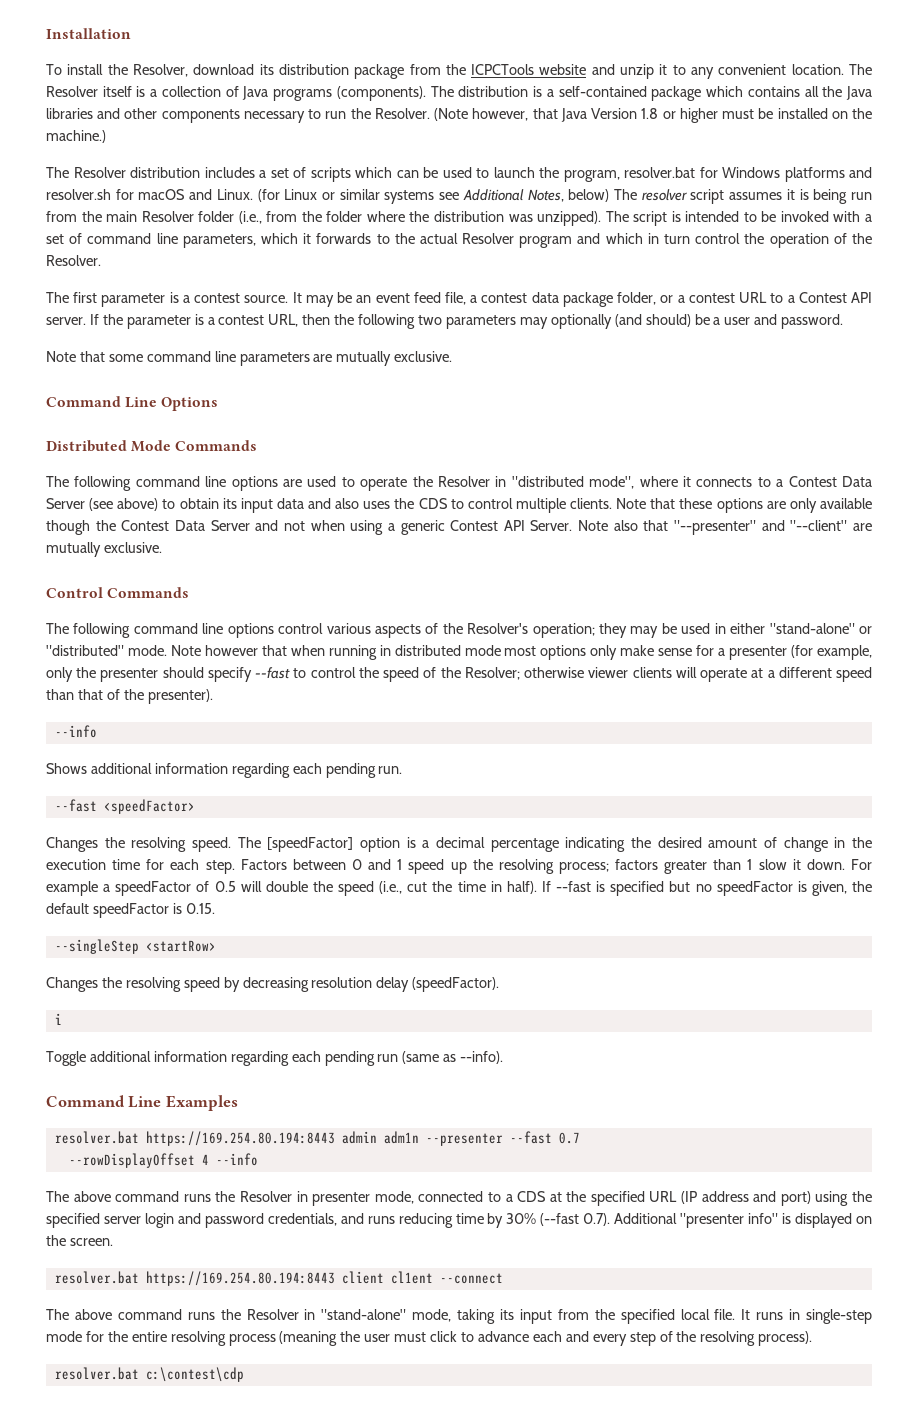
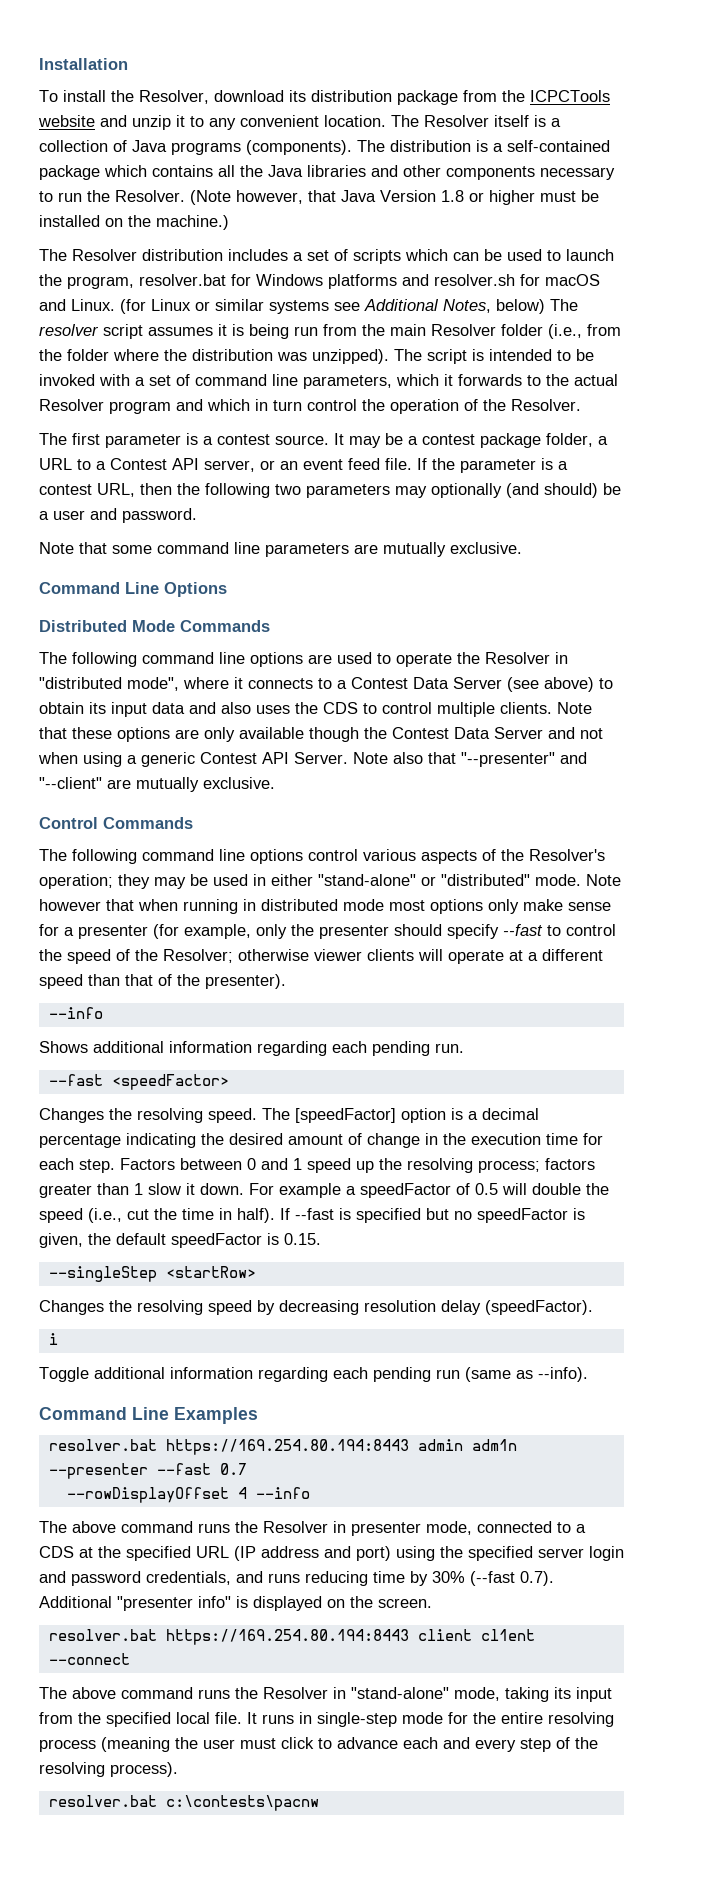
- It may be an event feed file, a contest data package folder, or a contest URL to a Contest API server.
+ It may be a contest package folder, a URL to a Contest API server, or an event feed file.
- resolver.bat c:\contest\cdp
+ resolver.bat c:\contests\pacnw

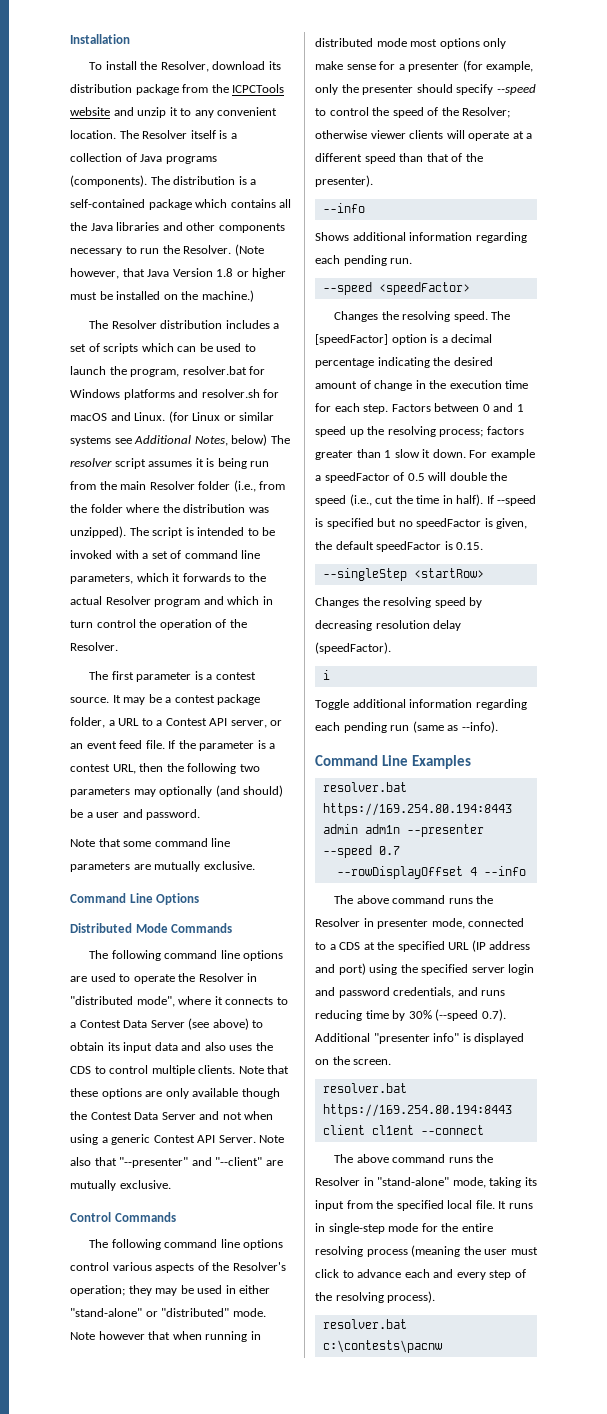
- Note however that when running in distributed mode most options only make sense for a presenter (for example, only the presenter should specify --fast to control the speed of the Resolver; otherwise viewer clients will operate at a different speed than that of the presenter).
+ Note however that when running in distributed mode most options only make sense for a presenter (for example, only the presenter should specify --speed to control the speed of the Resolver; otherwise viewer clients will operate at a different speed than that of the presenter).
- --fast <speedFactor>
+ --speed <speedFactor>
- If --fast is specified but no speedFactor is given, the default speedFactor is 0.15.
+ If --speed is specified but no speedFactor is given, the default speedFactor is 0.15.
- resolver.bat https://169.254.80.194:8443 admin adm1n --presenter --fast 0.7
+ resolver.bat https://169.254.80.194:8443 admin adm1n --presenter --speed 0.7
- The above command runs the Resolver in presenter mode, connected to a CDS at the specified URL (IP address and port) using the specified server login and password credentials, and runs reducing time by 30% (--fast 0.7). Additional "presenter info" is displayed on the screen.
+ The above command runs the Resolver in presenter mode, connected to a CDS at the specified URL (IP address and port) using the specified server login and password credentials, and runs reducing time by 30% (--speed 0.7). Additional "presenter info" is displayed on the screen.

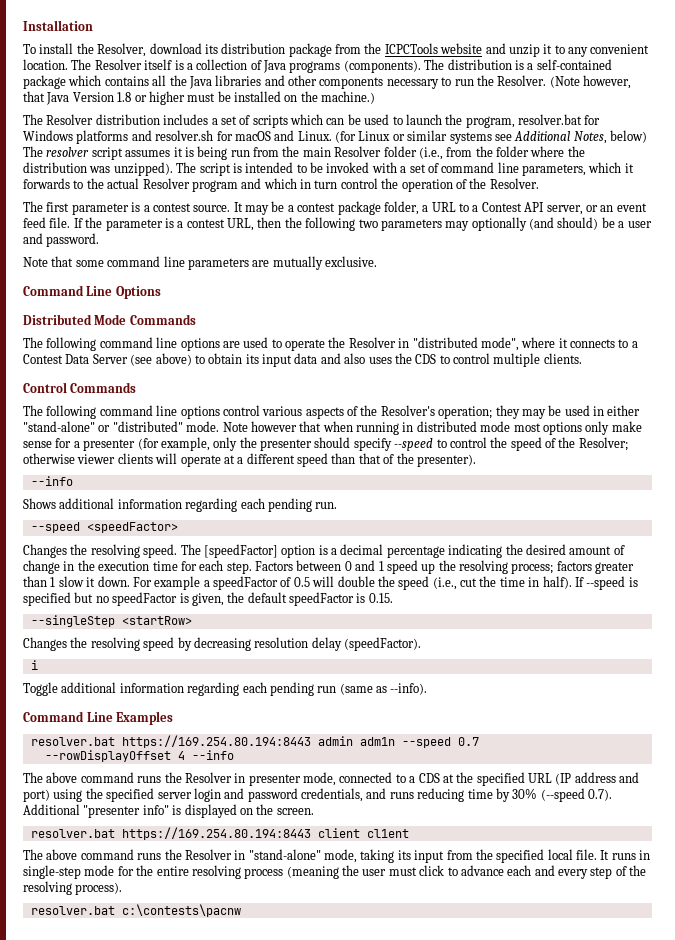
- Note that these options are only available though the Contest Data Server and not when using a generic Contest API Server. Note also that "--presenter" and "--client" are mutually exclusive.
- resolver.bat https://169.254.80.194:8443 admin adm1n --presenter --speed 0.7
+ resolver.bat https://169.254.80.194:8443 admin adm1n --speed 0.7
- resolver.bat https://169.254.80.194:8443 client cl1ent --connect
+ resolver.bat https://169.254.80.194:8443 client cl1ent

